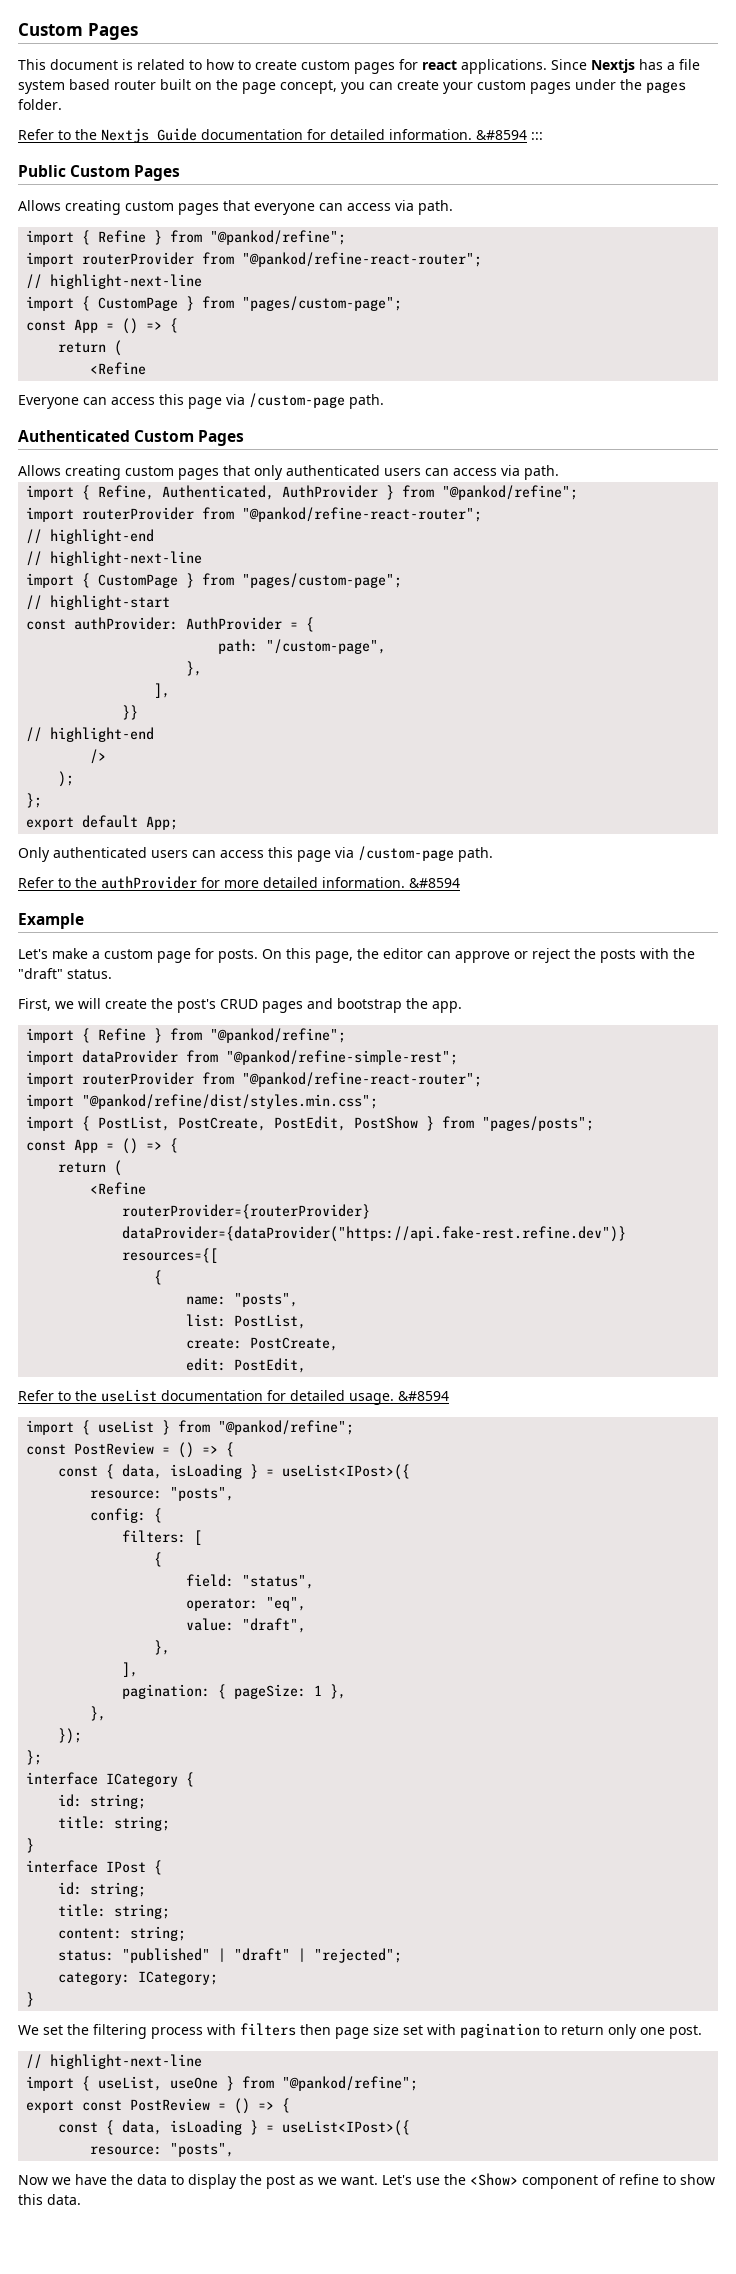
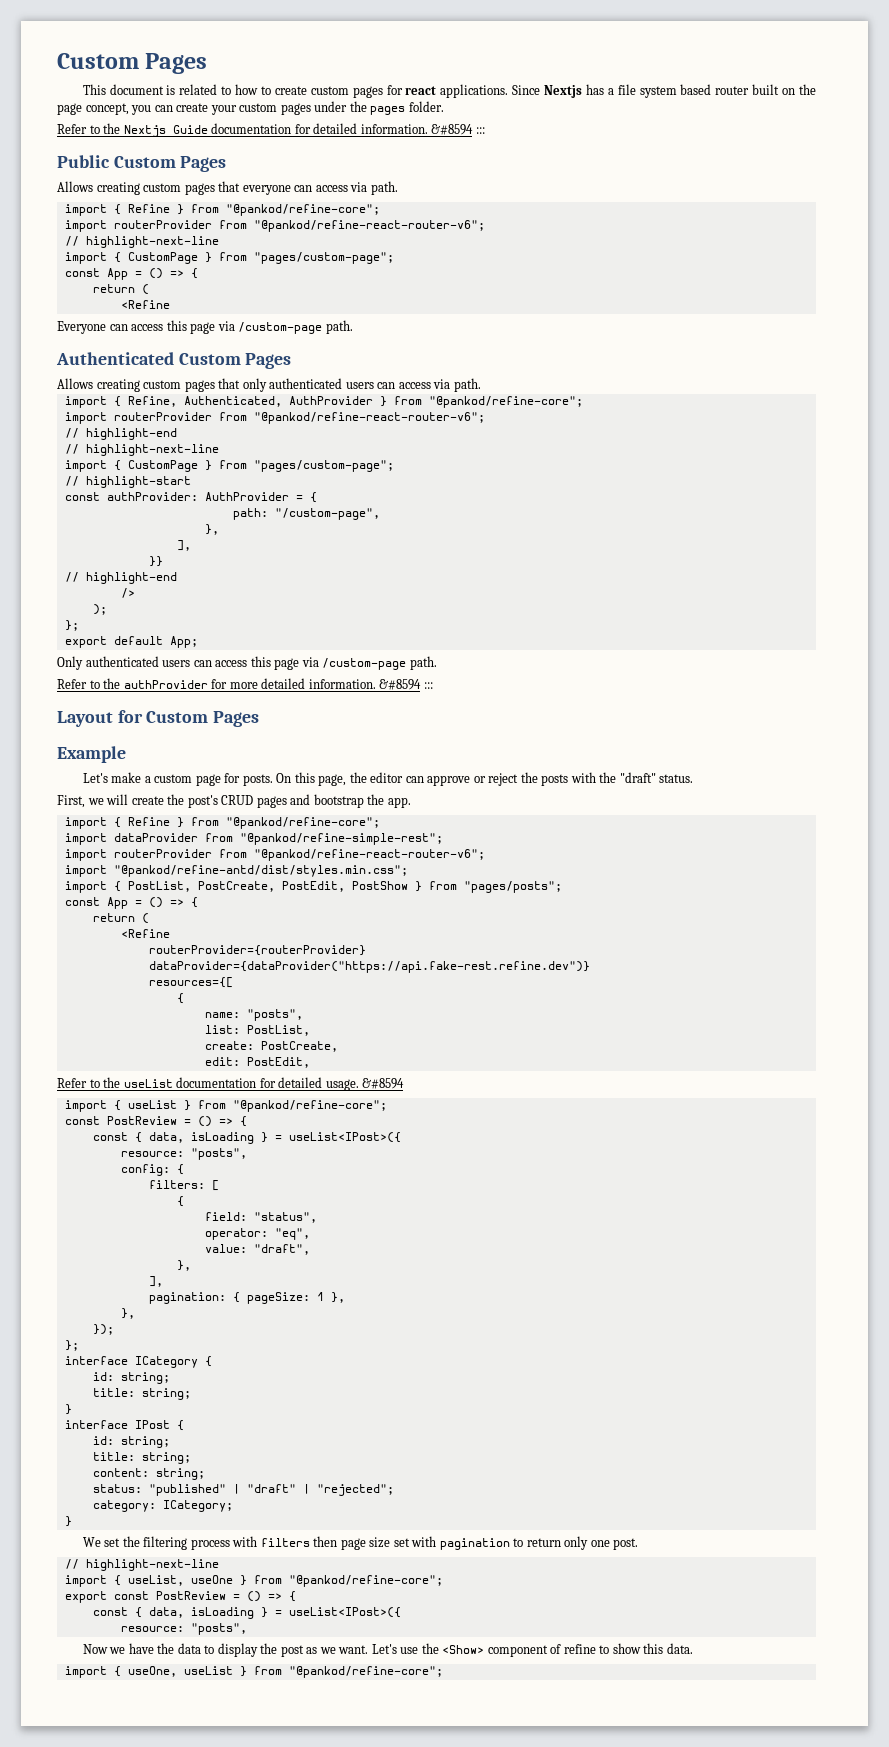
  Allows creating custom pages that everyone can access via path.
- import { Refine } from "@pankod/refine";
- import routerProvider from "@pankod/refine-react-router";
+ import { Refine } from "@pankod/refine-core";
+ import routerProvider from "@pankod/refine-react-router-v6";
- import { Refine, Authenticated, AuthProvider } from "@pankod/refine";
- import routerProvider from "@pankod/refine-react-router";
+ import { Refine, Authenticated, AuthProvider } from "@pankod/refine-core";
+ import routerProvider from "@pankod/refine-react-router-v6";
- Refer to the authProvider for more detailed information. &#8594
+ Refer to the authProvider for more detailed information. &#8594 :::
+ Layout for Custom Pages
  First, we will create the post's CRUD pages and bootstrap the app.
- import { Refine } from "@pankod/refine";
+ import { Refine } from "@pankod/refine-core";
  import dataProvider from "@pankod/refine-simple-rest";
- import routerProvider from "@pankod/refine-react-router";
- import "@pankod/refine/dist/styles.min.css";
+ import routerProvider from "@pankod/refine-react-router-v6";
+ import "@pankod/refine-antd/dist/styles.min.css";
- import { useList } from "@pankod/refine";
+ import { useList } from "@pankod/refine-core";
- import { useList, useOne } from "@pankod/refine";
+ import { useList, useOne } from "@pankod/refine-core";
+ import { useOne, useList } from "@pankod/refine-core";

